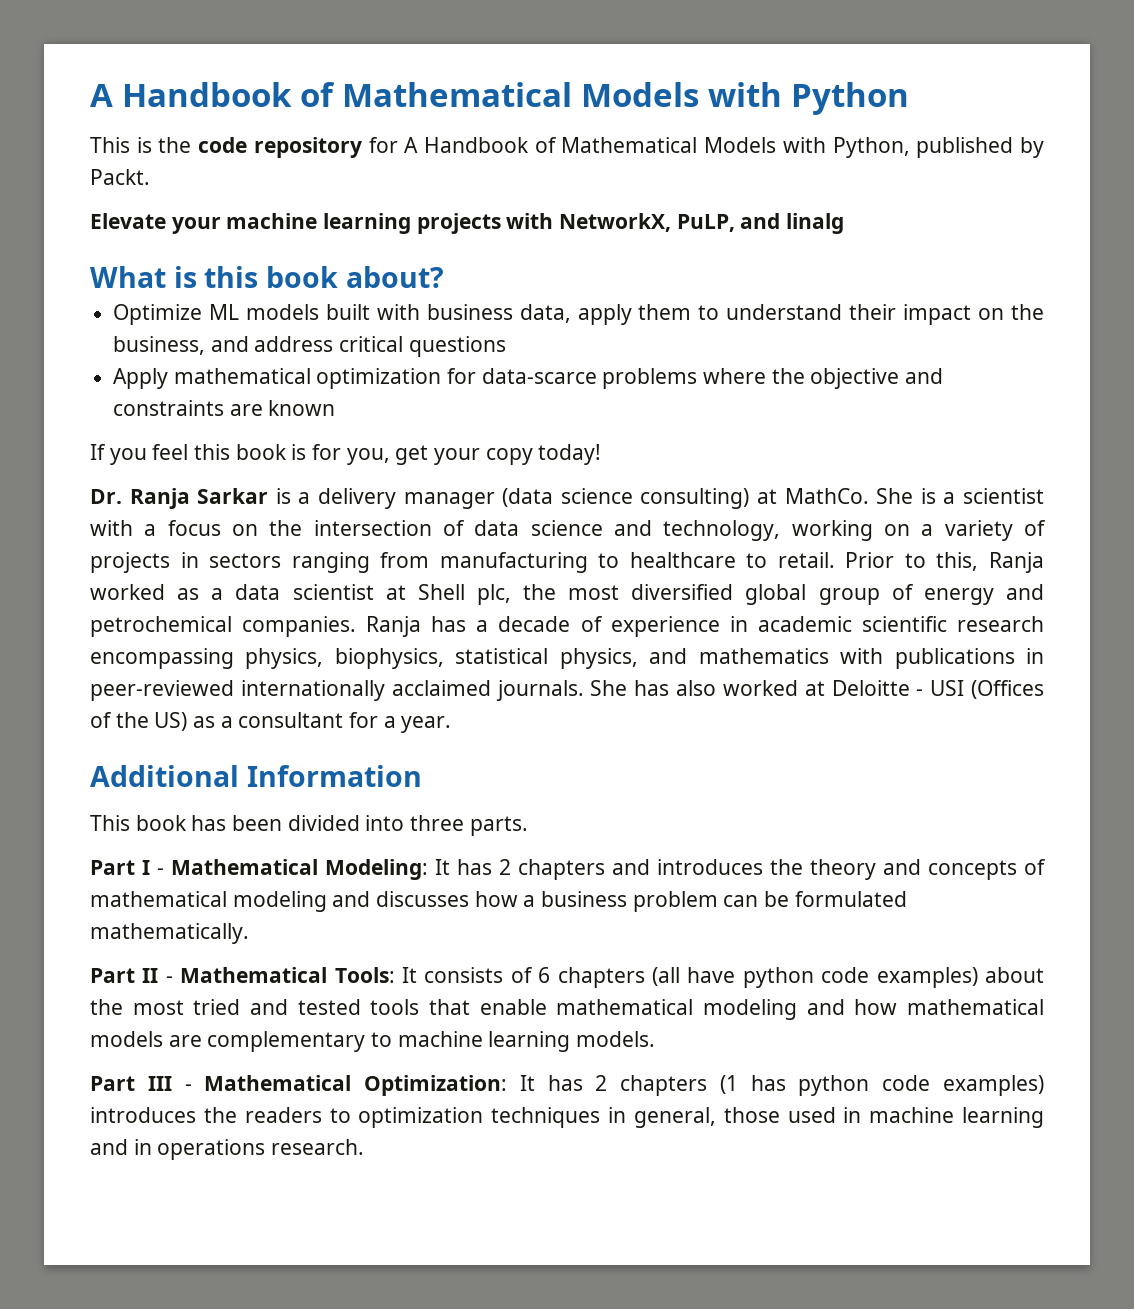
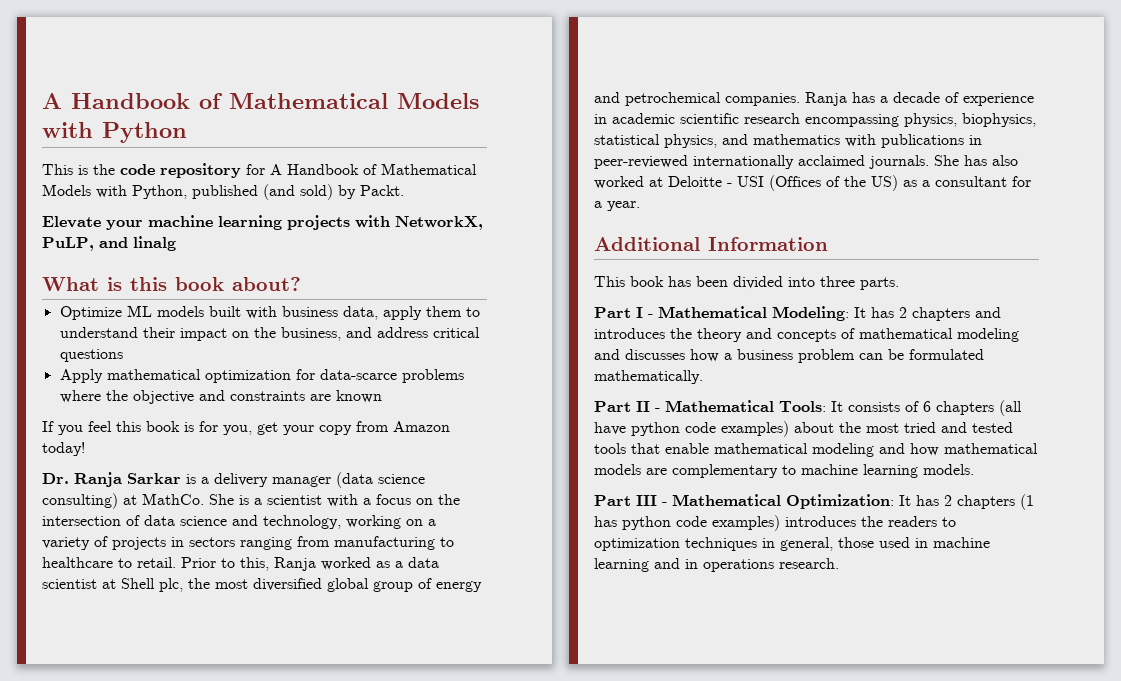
- This is the code repository for A Handbook of Mathematical Models with Python, published by Packt.
+ This is the code repository for A Handbook of Mathematical Models with Python, published (and sold) by Packt.
- If you feel this book is for you, get your copy today!
+ If you feel this book is for you, get your copy from Amazon today!

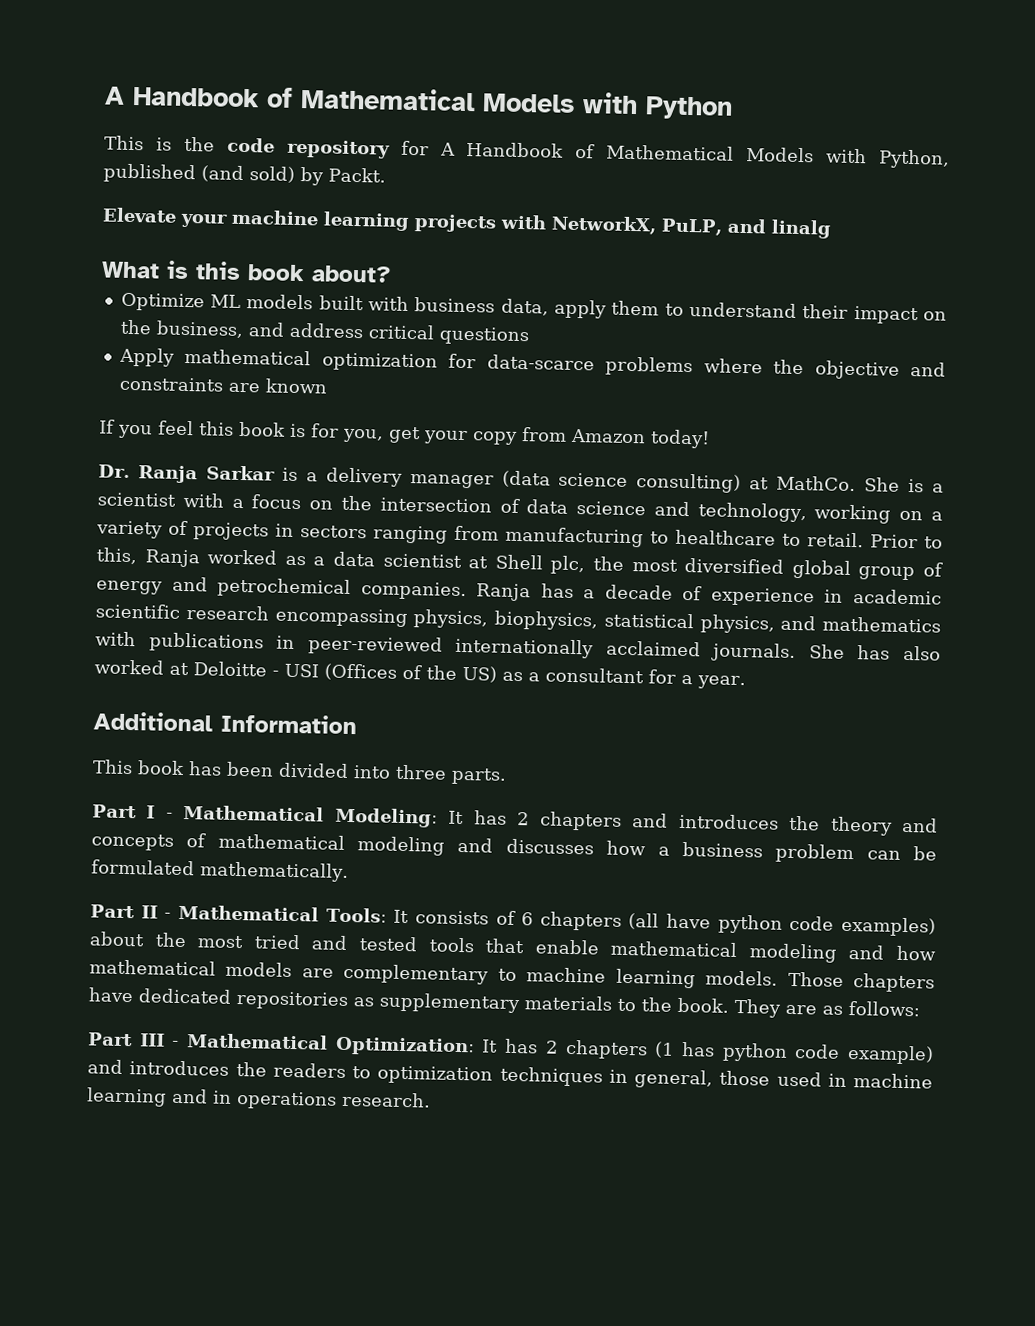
+ Those chapters have dedicated repositories as supplementary materials to the book. They are as follows:
- Part III - Mathematical Optimization: It has 2 chapters (1 has python code examples) introduces the readers to optimization techniques in general, those used in machine learning and in operations research.
+ Part III - Mathematical Optimization: It has 2 chapters (1 has python code example) and introduces the readers to optimization techniques in general, those used in machine learning and in operations research.

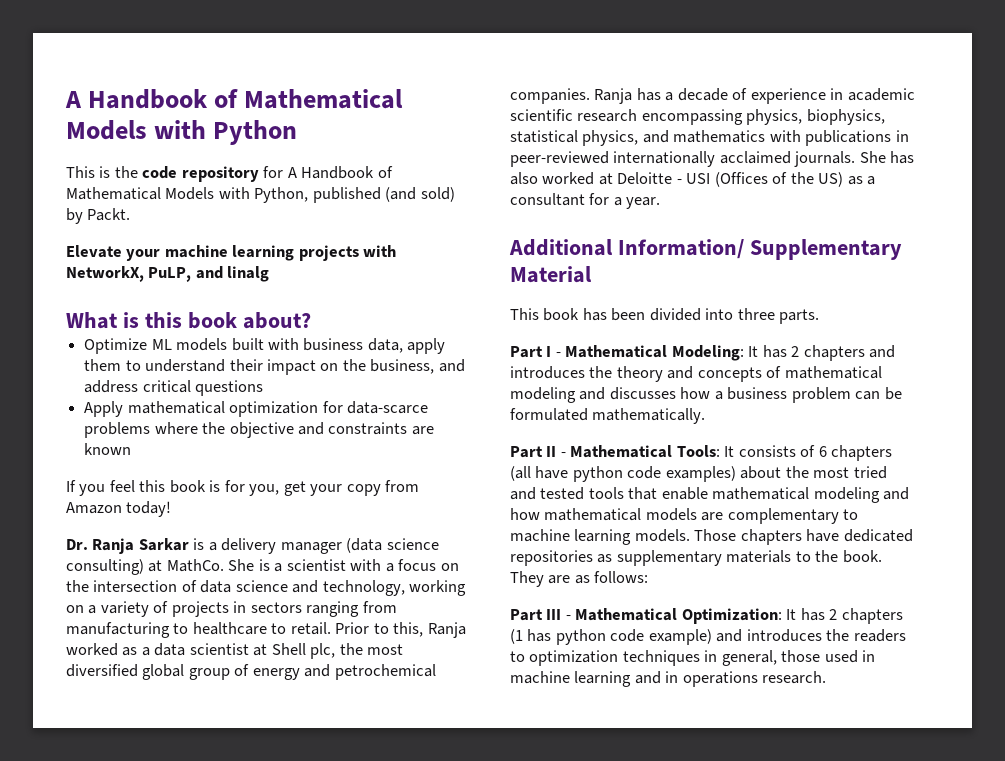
- Additional Information
+ Additional Information/ Supplementary Material

